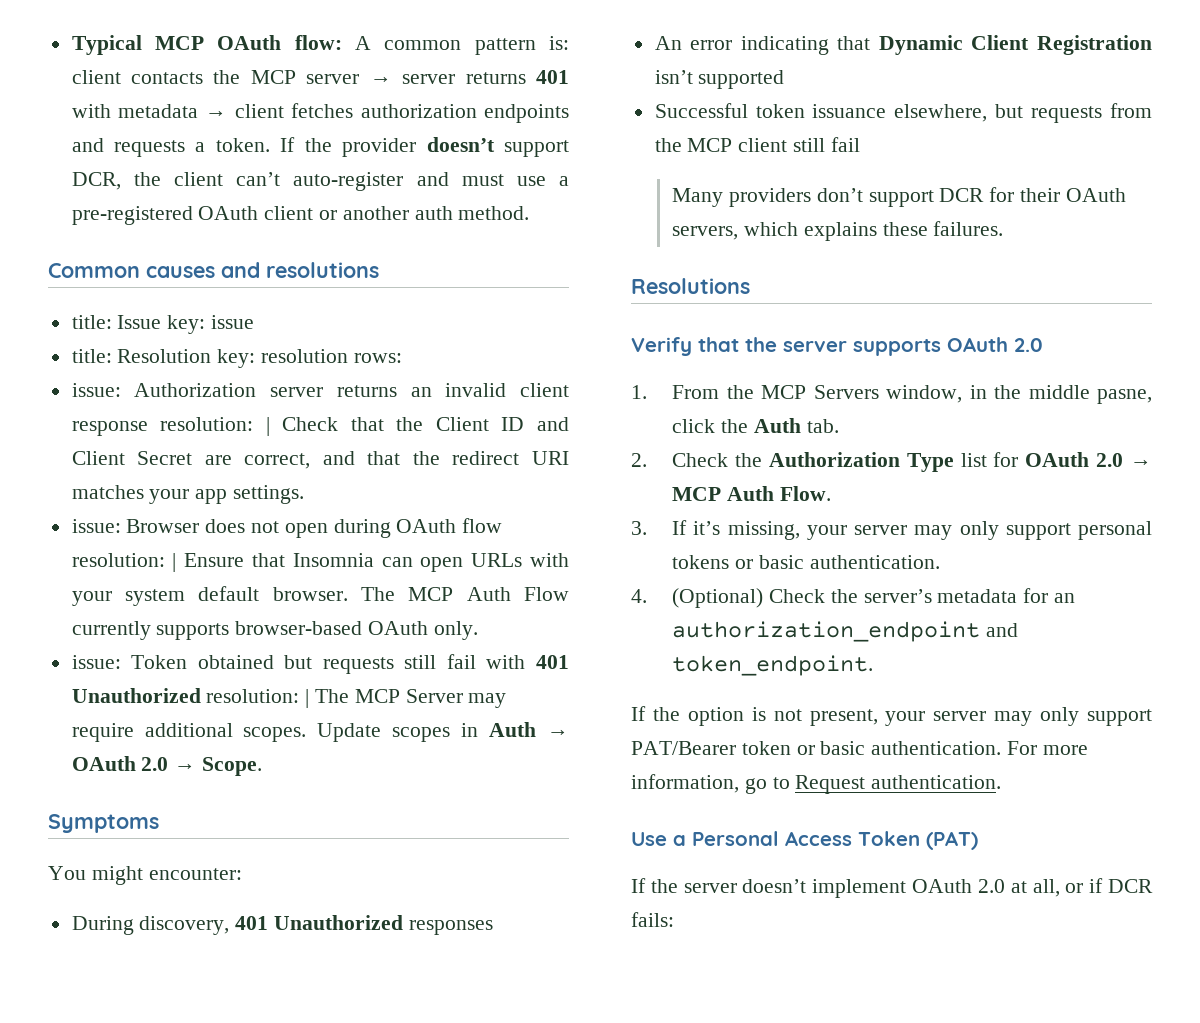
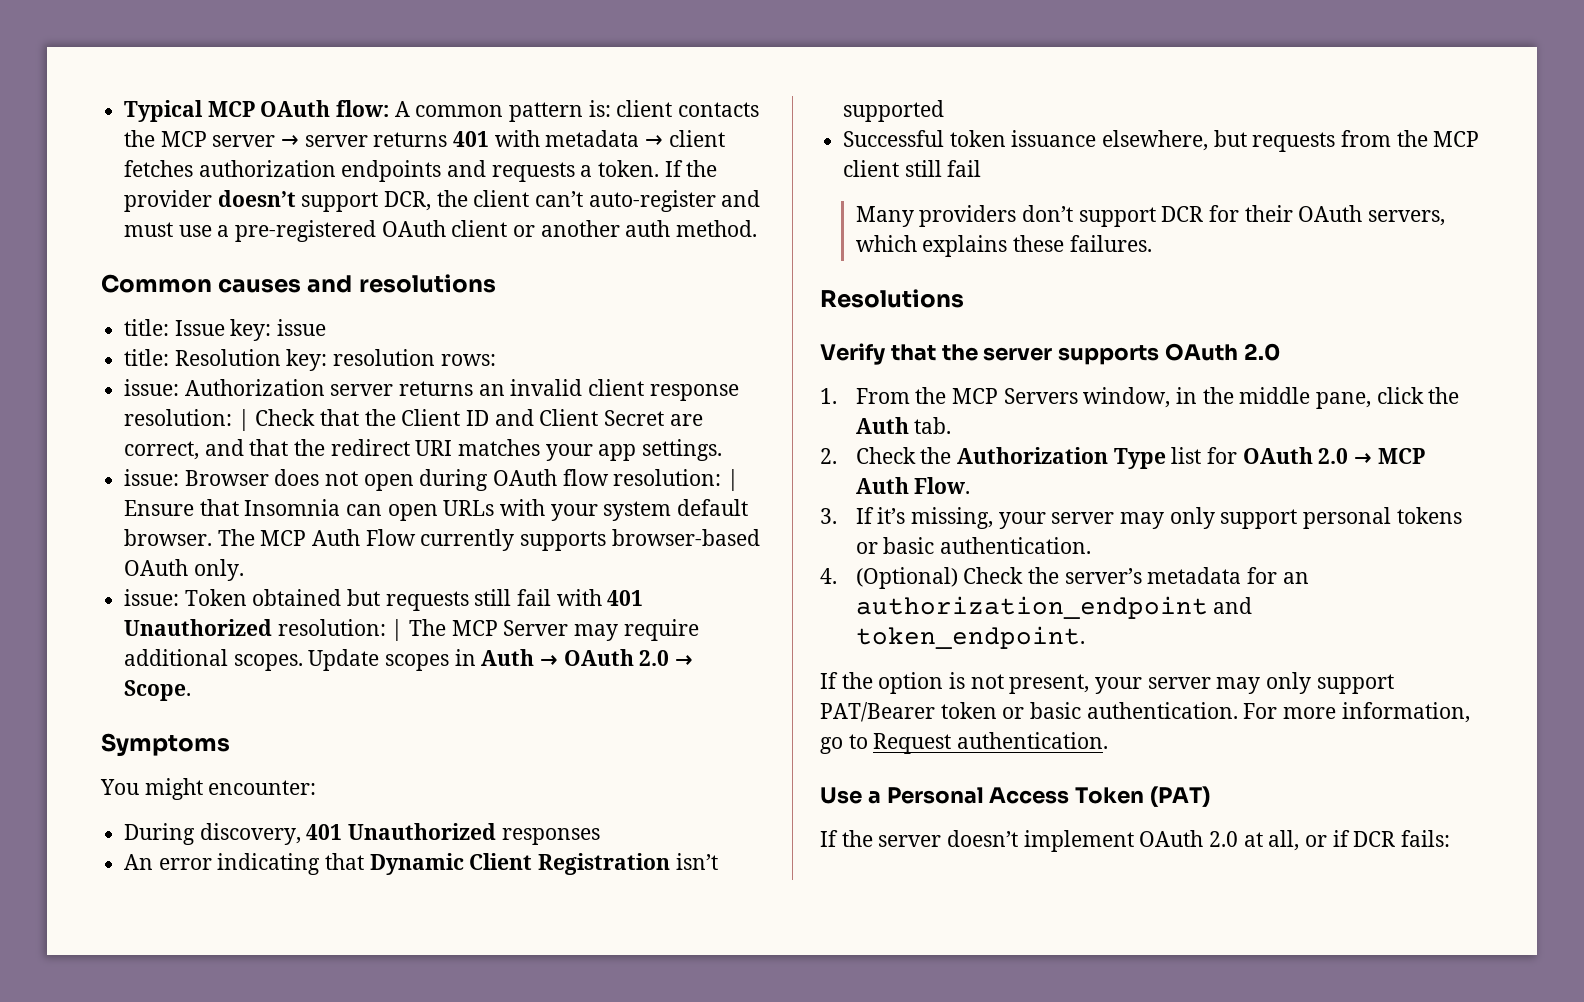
- 1. From the MCP Servers window, in the middle pasne, click the Auth tab.
+ 1. From the MCP Servers window, in the middle pane, click the Auth tab.

